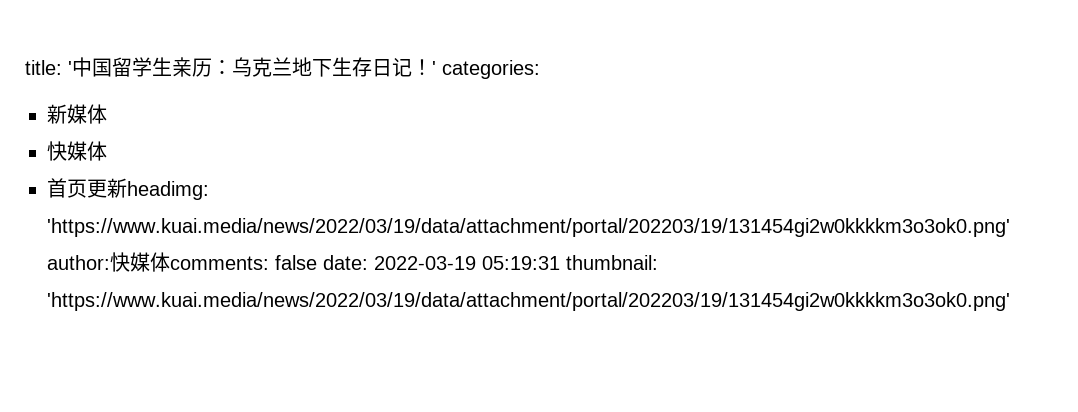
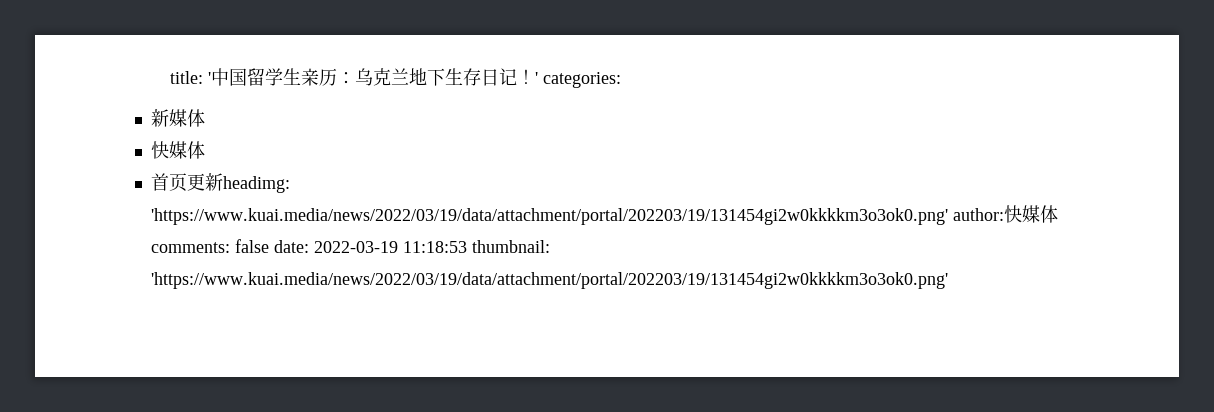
- 首页更新headimg: 'https://www.kuai.media/news/2022/03/19/data/attachment/portal/202203/19/131454gi2w0kkkkm3o3ok0.png' author:快媒体comments: false date: 2022-03-19 05:19:31 thumbnail: 'https://www.kuai.media/news/2022/03/19/data/attachment/portal/202203/19/131454gi2w0kkkkm3o3ok0.png'
+ 首页更新headimg: 'https://www.kuai.media/news/2022/03/19/data/attachment/portal/202203/19/131454gi2w0kkkkm3o3ok0.png' author:快媒体comments: false date: 2022-03-19 11:18:53 thumbnail: 'https://www.kuai.media/news/2022/03/19/data/attachment/portal/202203/19/131454gi2w0kkkkm3o3ok0.png'

